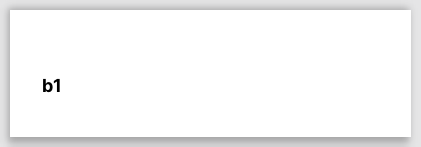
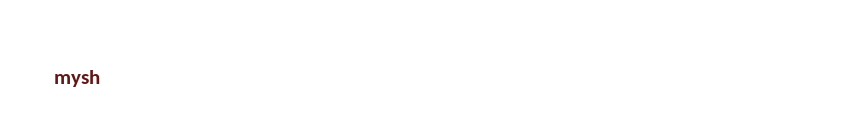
- b1
+ mysh

